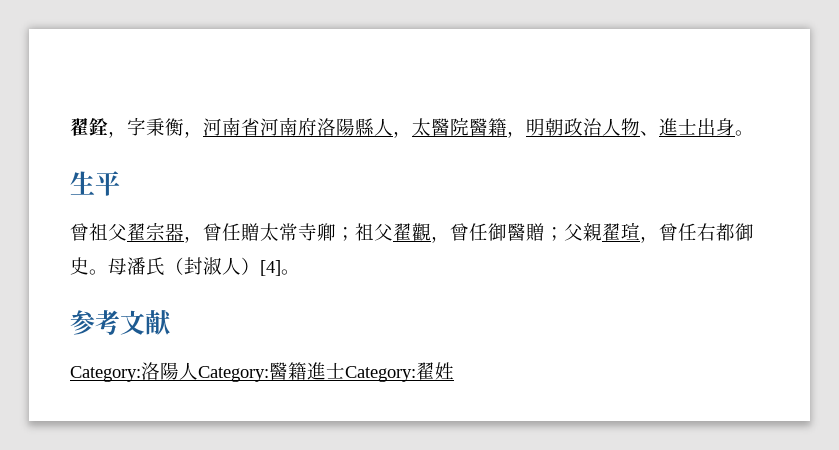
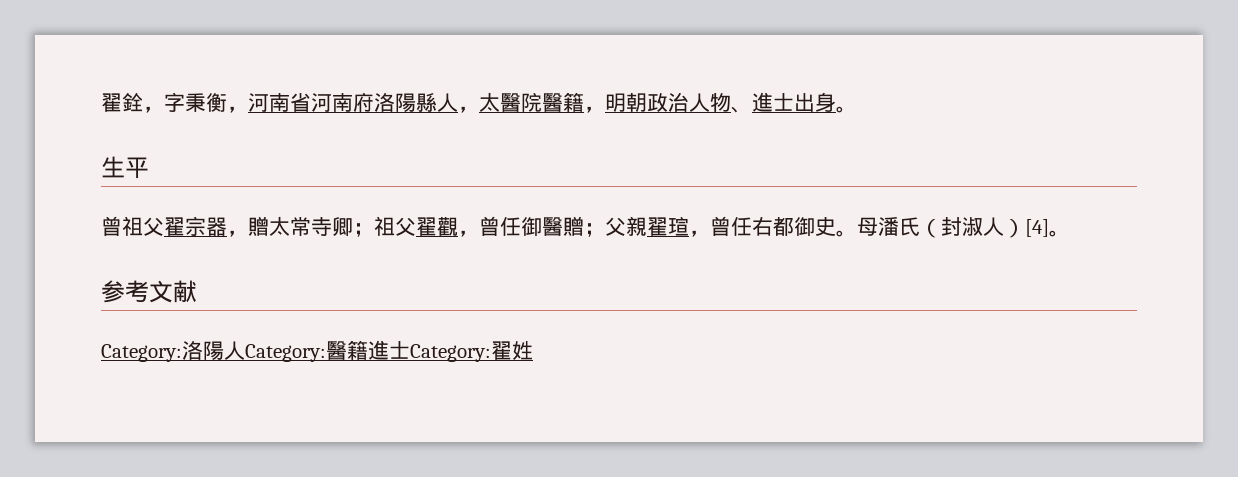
- 曾祖父翟宗器，曾任贈太常寺卿；祖父翟觀，曾任御醫贈；父親翟瑄，曾任右都御史。
+ 曾祖父翟宗器，贈太常寺卿；祖父翟觀，曾任御醫贈；父親翟瑄，曾任右都御史。

